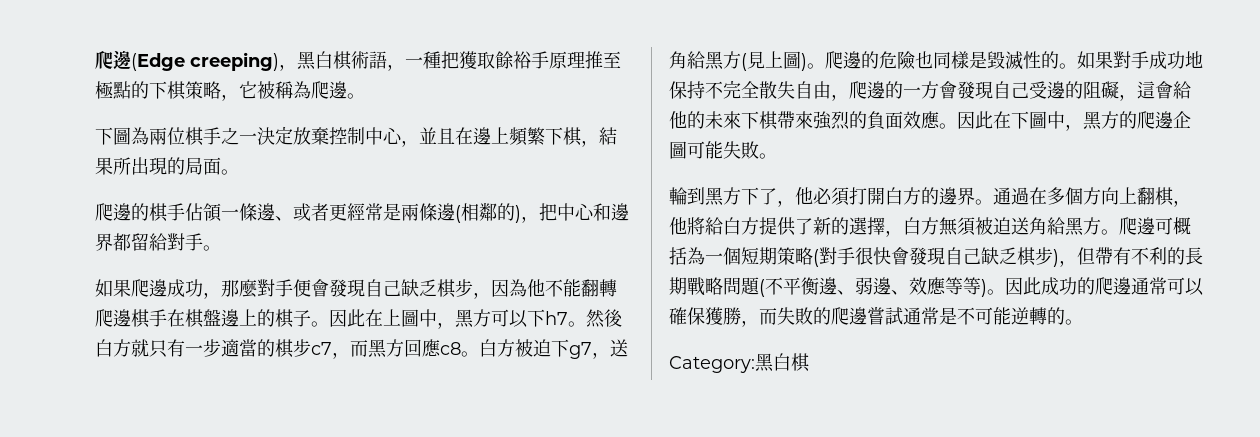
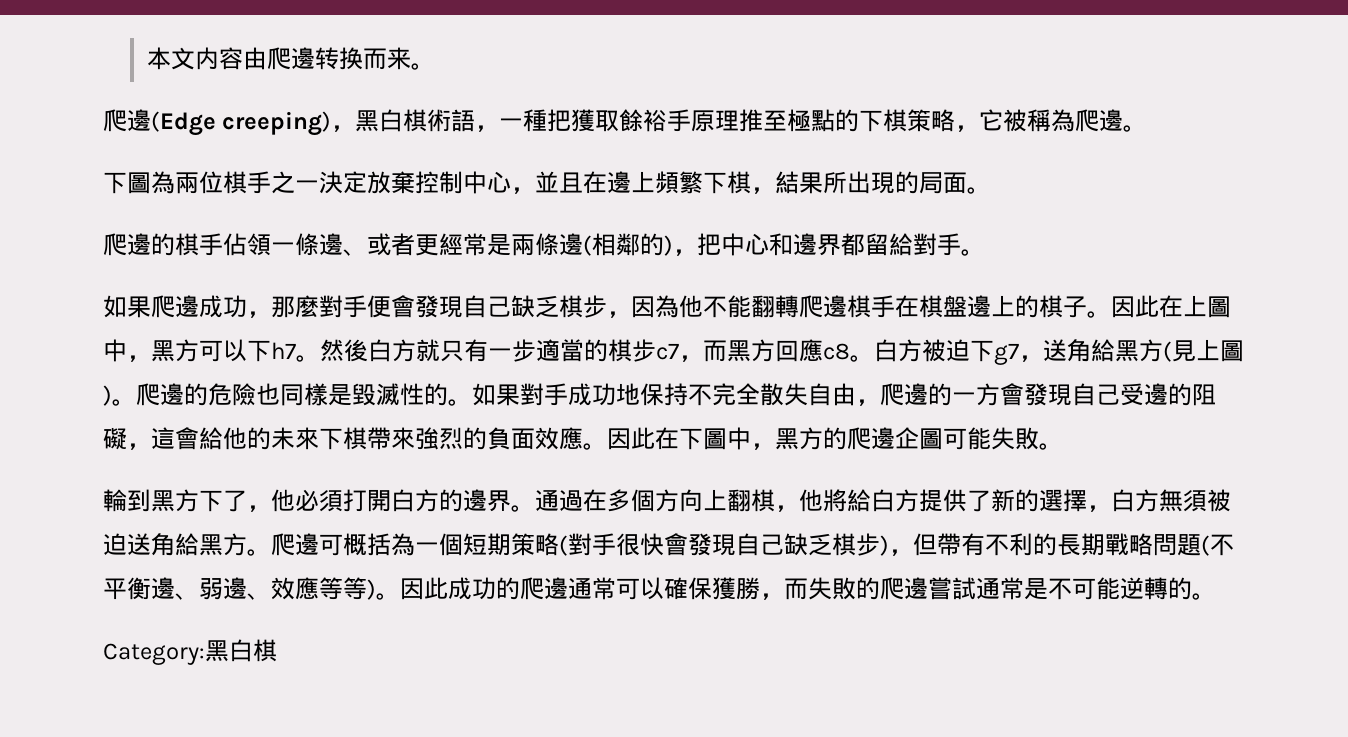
+ 本文内容由爬邊转换而来。

